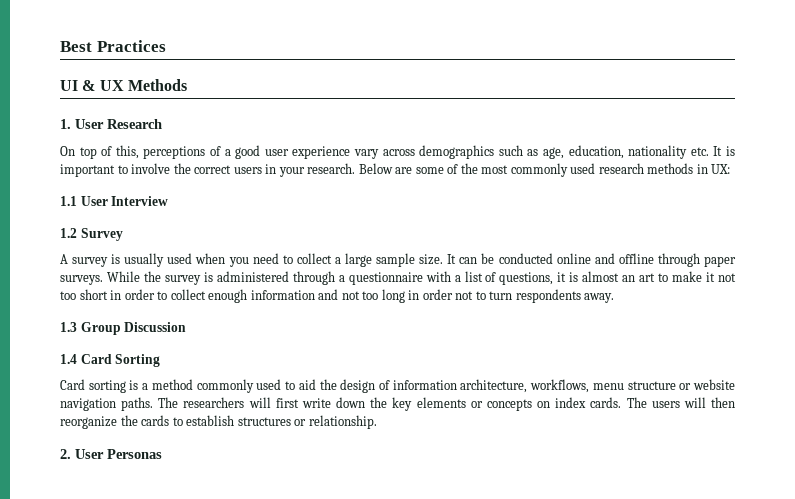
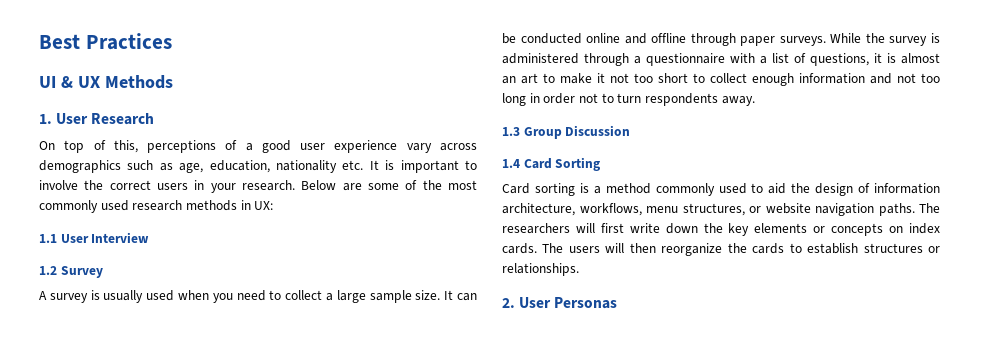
- While the survey is administered through a questionnaire with a list of questions, it is almost an art to make it not too short in order to collect enough information and not too long in order not to turn respondents away.
+ While the survey is administered through a questionnaire with a list of questions, it is almost an art to make it not too short to collect enough information and not too long in order not to turn respondents away.
- Card sorting is a method commonly used to aid the design of information architecture, workflows, menu structure or website navigation paths.
+ Card sorting is a method commonly used to aid the design of information architecture, workflows, menu structures, or website navigation paths.
- The users will then reorganize the cards to establish structures or relationship.
+ The users will then reorganize the cards to establish structures or relationships.

